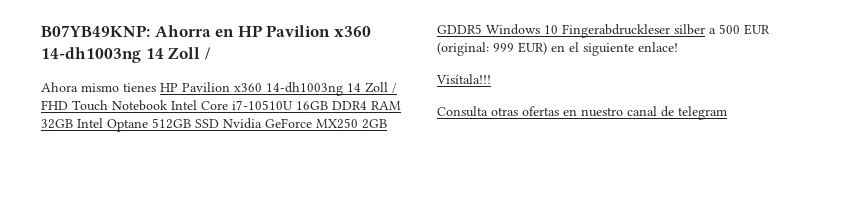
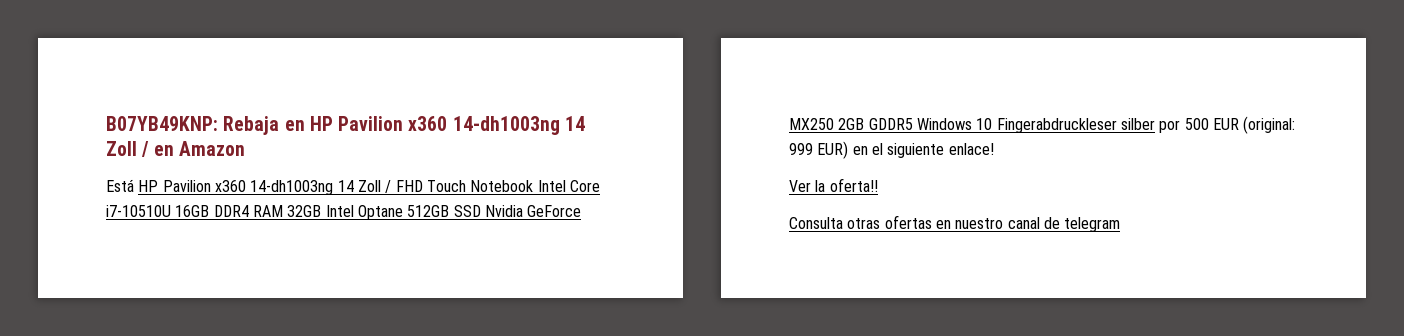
- B07YB49KNP: Ahorra en HP Pavilion x360 14-dh1003ng 14 Zoll /
- Ahora mismo tienes HP Pavilion x360 14-dh1003ng 14 Zoll / FHD Touch Notebook Intel Core i7-10510U 16GB DDR4 RAM 32GB Intel Optane 512GB SSD Nvidia GeForce MX250 2GB GDDR5 Windows 10 Fingerabdruckleser silber a 500 EUR (original: 999 EUR) en el siguiente enlace!
+ B07YB49KNP: Rebaja en HP Pavilion x360 14-dh1003ng 14 Zoll / en Amazon
+ Está HP Pavilion x360 14-dh1003ng 14 Zoll / FHD Touch Notebook Intel Core i7-10510U 16GB DDR4 RAM 32GB Intel Optane 512GB SSD Nvidia GeForce MX250 2GB GDDR5 Windows 10 Fingerabdruckleser silber por 500 EUR (original: 999 EUR) en el siguiente enlace!
- Visítala!!!
+ Ver la oferta!!

